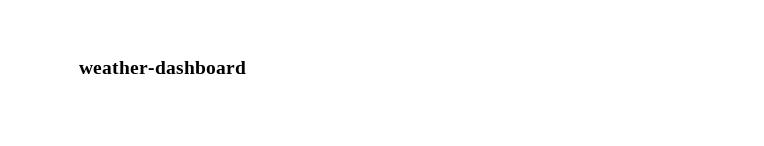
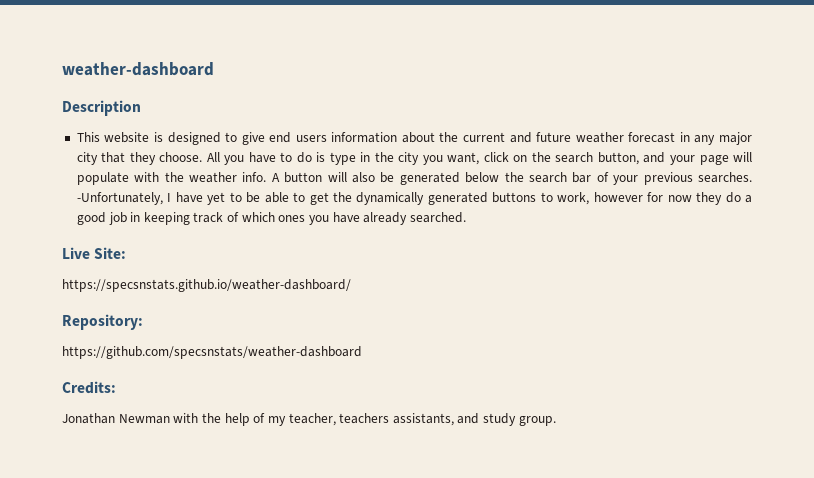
+ Description
+ This website is designed to give end users information about the current and future weather forecast in any major city that they choose. All you have to do is type in the city you want, click on the search button, and your page will populate with the weather info. A button will also be generated below the search bar of your previous searches. -Unfortunately, I have yet to be able to get the dynamically generated buttons to work, however for now they do a good job in keeping track of which ones you have already searched.
+ Live Site:
+ https://specsnstats.github.io/weather-dashboard/
+ Repository:
+ https://github.com/specsnstats/weather-dashboard
+ Credits:
+ Jonathan Newman with the help of my teacher, teachers assistants, and study group.

